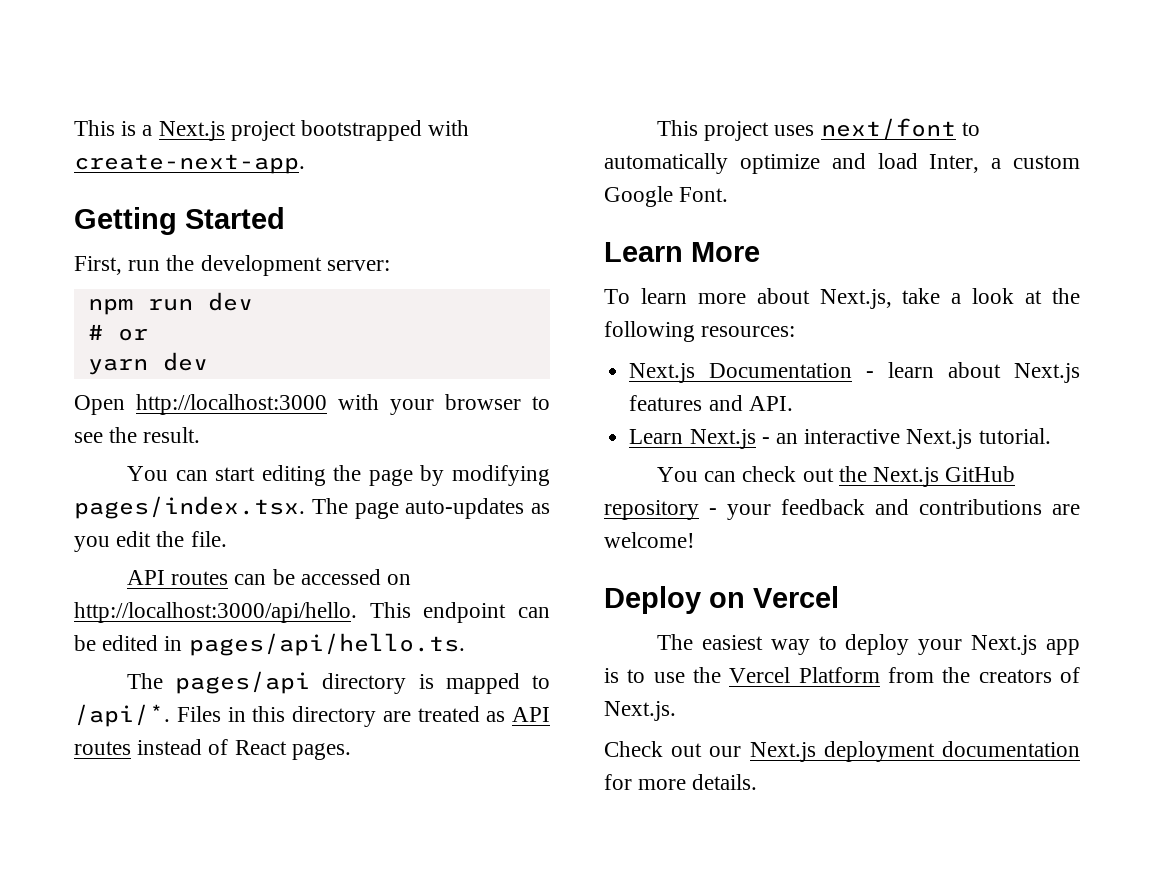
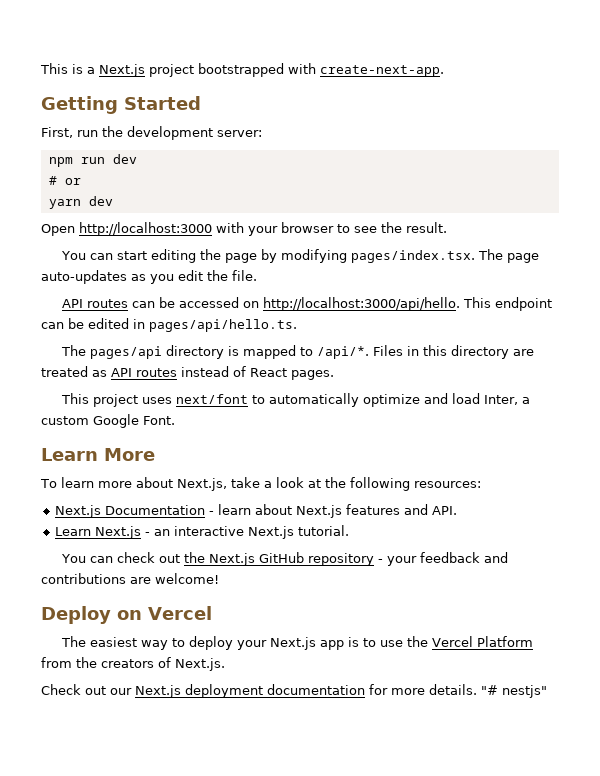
+ "# nestjs"

